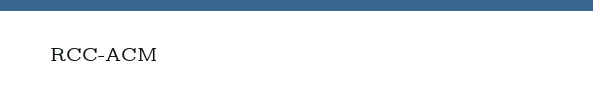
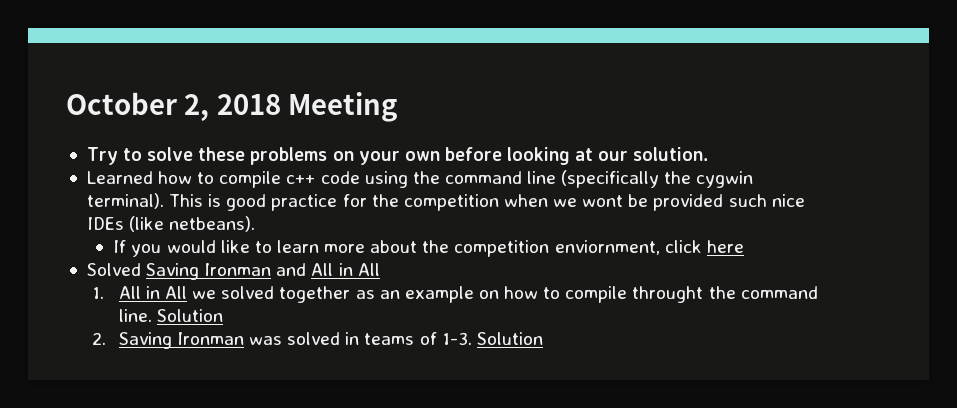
- RCC-ACM
+ October 2, 2018 Meeting
+ Try to solve these problems on your own before looking at our solution.
+ Learned how to compile c++ code using the command line (specifically the cygwin terminal). This is good practice for the competition when we wont be provided such nice IDEs (like netbeans).
+ If you would like to learn more about the competition enviornment, click here
+ Solved Saving Ironman and All in All
+ 1. All in All we solved together as an example on how to compile throught the command line. Solution
+ 2. Saving Ironman was solved in teams of 1-3. Solution

